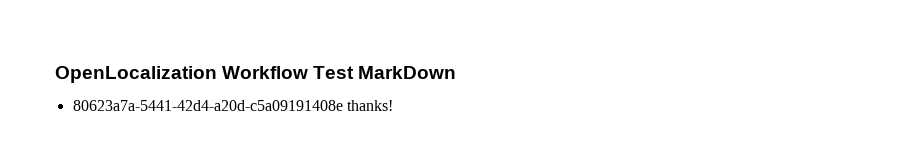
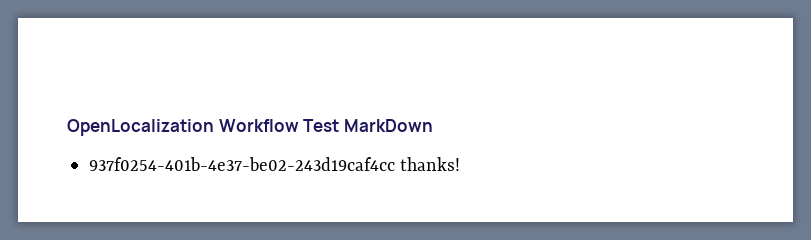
- 80623a7a-5441-42d4-a20d-c5a09191408e thanks!
+ 937f0254-401b-4e37-be02-243d19caf4cc thanks!

